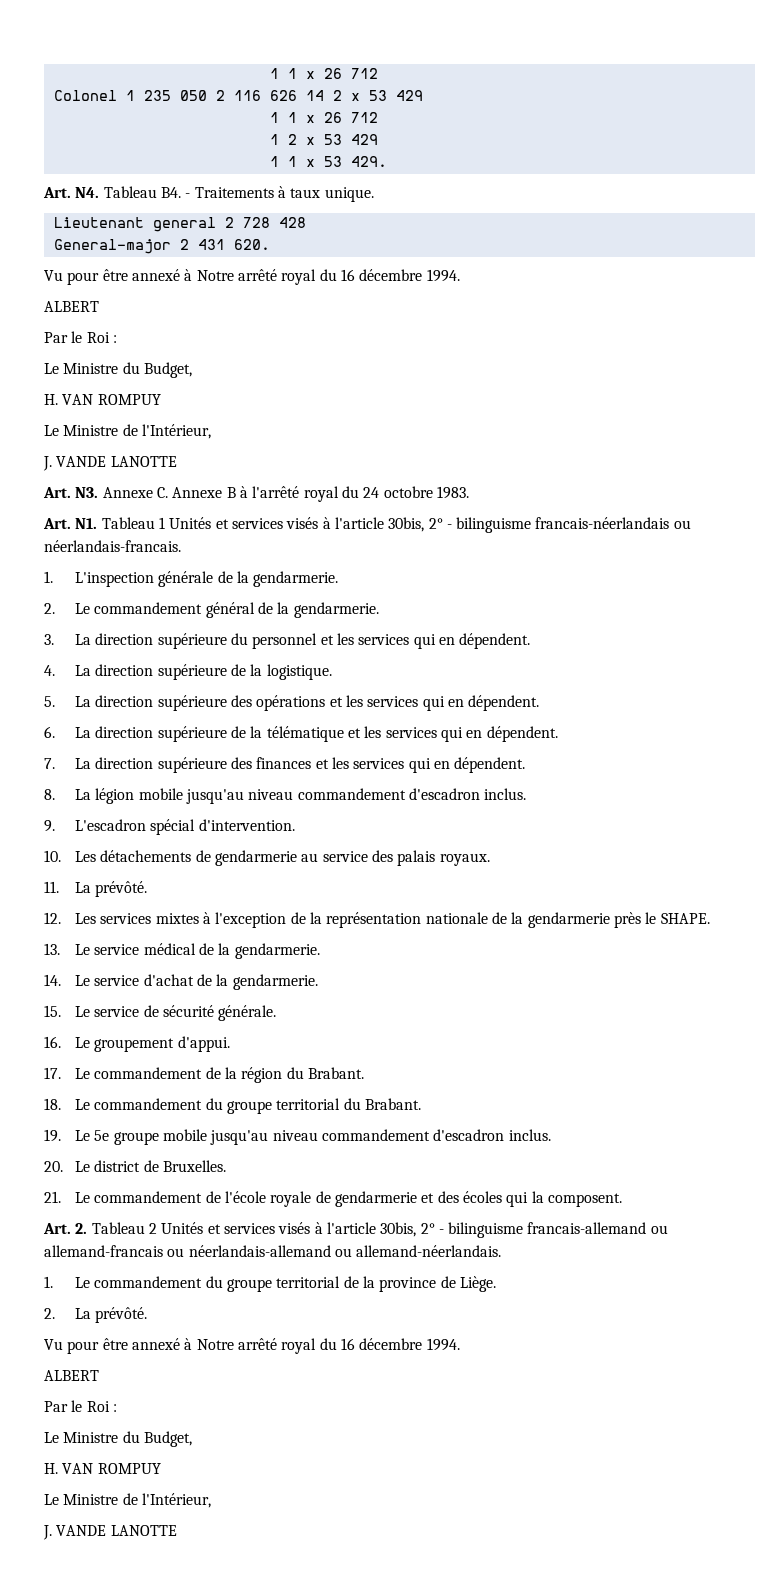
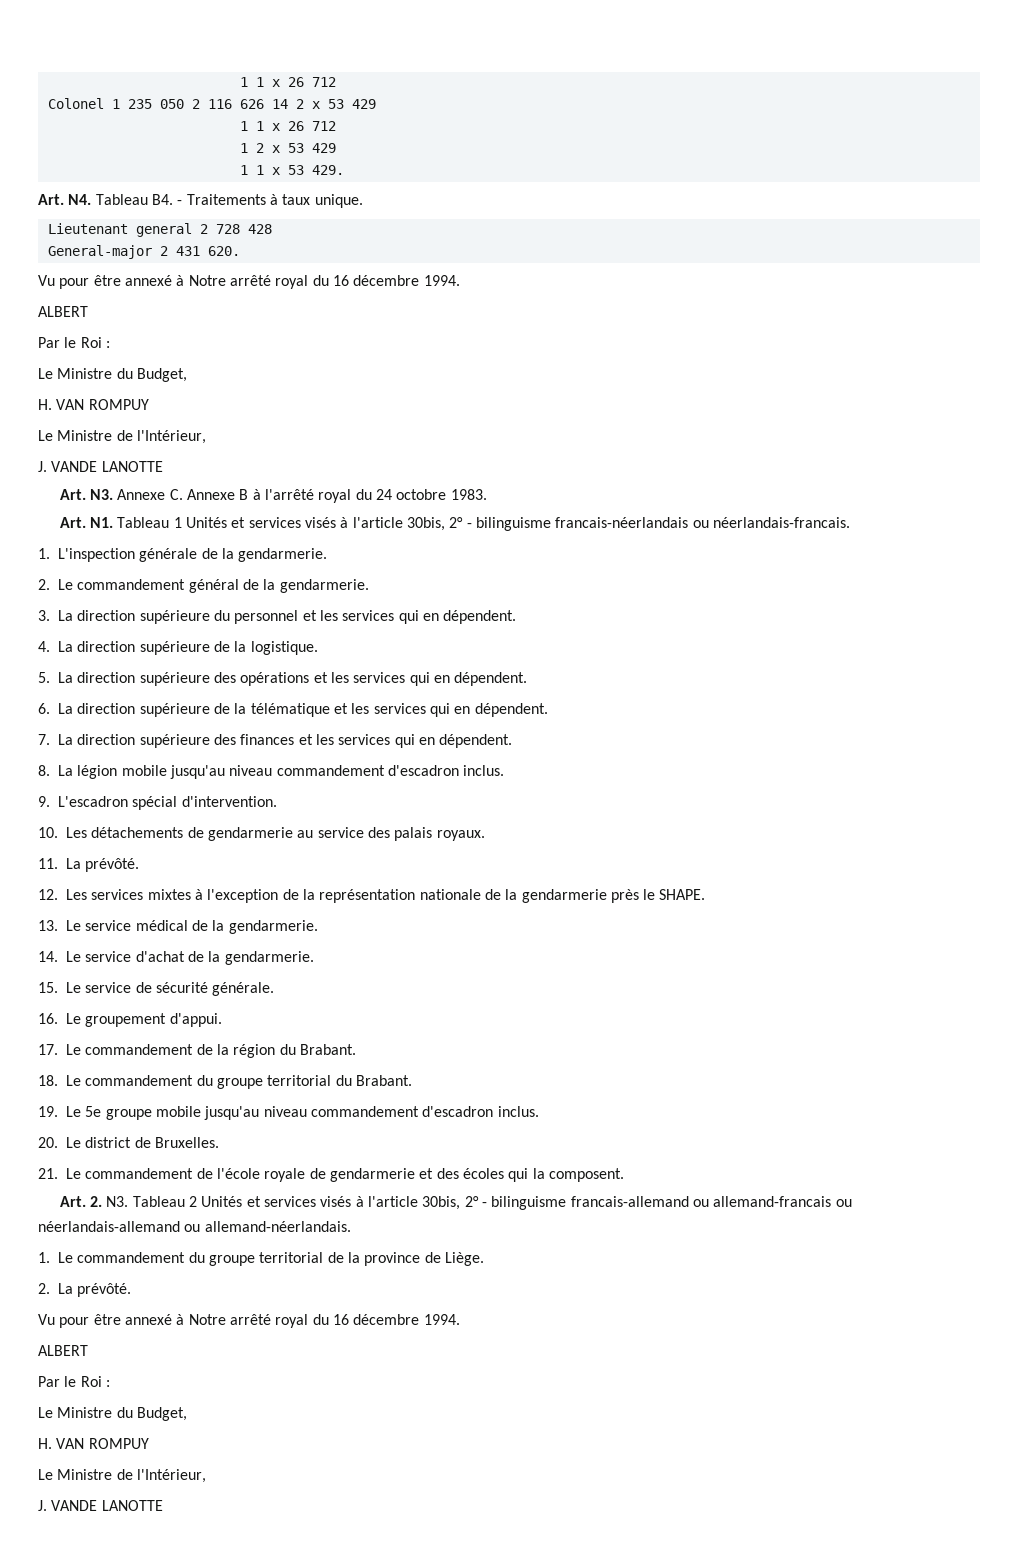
- Art. 2. Tableau 2 Unités et services visés à l'article 30bis, 2° - bilinguisme francais-allemand ou allemand-francais ou néerlandais-allemand ou allemand-néerlandais.
+ Art. 2. N3. Tableau 2 Unités et services visés à l'article 30bis, 2° - bilinguisme francais-allemand ou allemand-francais ou néerlandais-allemand ou allemand-néerlandais.

